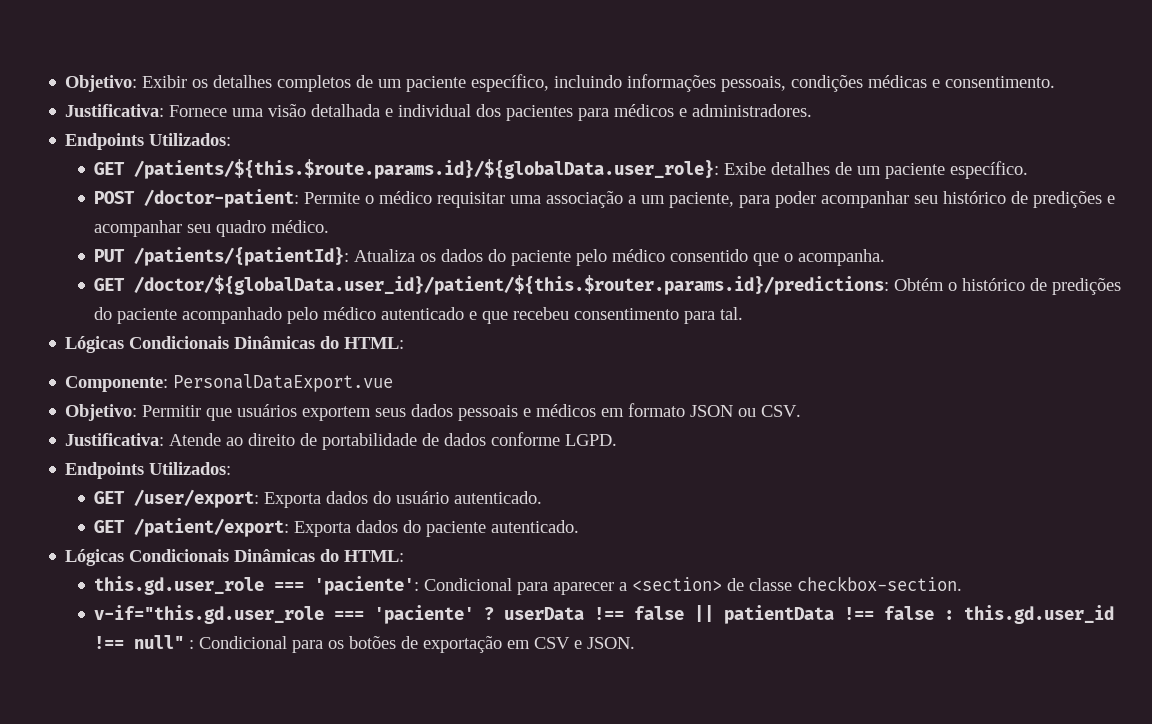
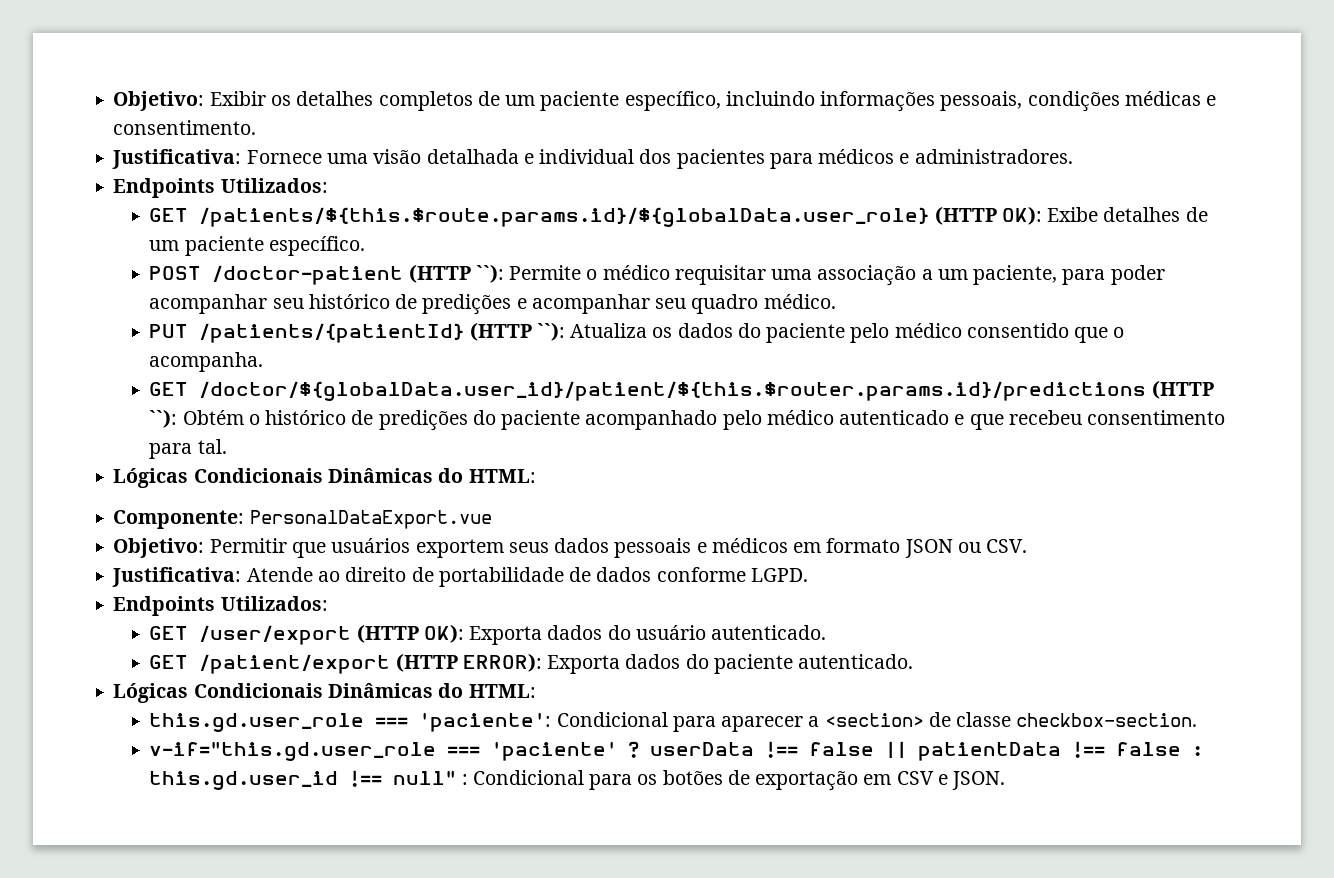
- GET /patients/${this.$route.params.id}/${globalData.user_role}: Exibe detalhes de um paciente específico.
+ GET /patients/${this.$route.params.id}/${globalData.user_role} (HTTP OK): Exibe detalhes de um paciente específico.
- POST /doctor-patient: Permite o médico requisitar uma associação a um paciente, para poder acompanhar seu histórico de predições e acompanhar seu quadro médico.
+ POST /doctor-patient (HTTP ``): Permite o médico requisitar uma associação a um paciente, para poder acompanhar seu histórico de predições e acompanhar seu quadro médico.
- PUT /patients/{patientId}: Atualiza os dados do paciente pelo médico consentido que o acompanha.
+ PUT /patients/{patientId} (HTTP ``): Atualiza os dados do paciente pelo médico consentido que o acompanha.
- GET /doctor/${globalData.user_id}/patient/${this.$router.params.id}/predictions: Obtém o histórico de predições do paciente acompanhado pelo médico autenticado e que recebeu consentimento para tal.
+ GET /doctor/${globalData.user_id}/patient/${this.$router.params.id}/predictions (HTTP ``): Obtém o histórico de predições do paciente acompanhado pelo médico autenticado e que recebeu consentimento para tal.
- GET /user/export: Exporta dados do usuário autenticado.
+ GET /user/export (HTTP OK): Exporta dados do usuário autenticado.
- GET /patient/export: Exporta dados do paciente autenticado.
+ GET /patient/export (HTTP ERROR): Exporta dados do paciente autenticado.

